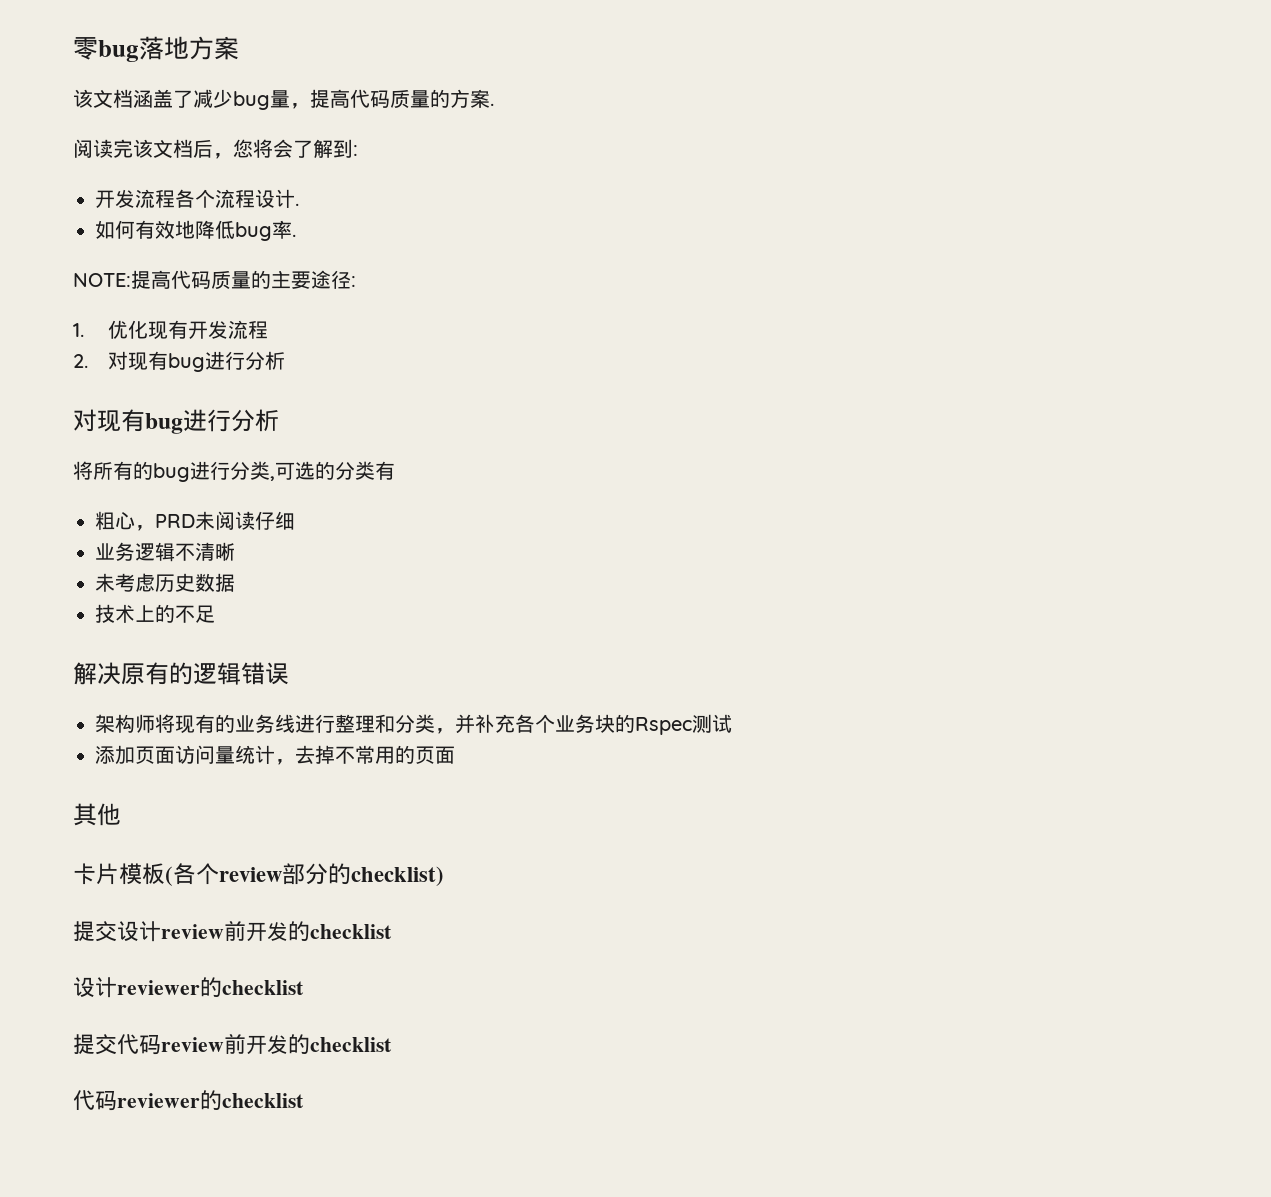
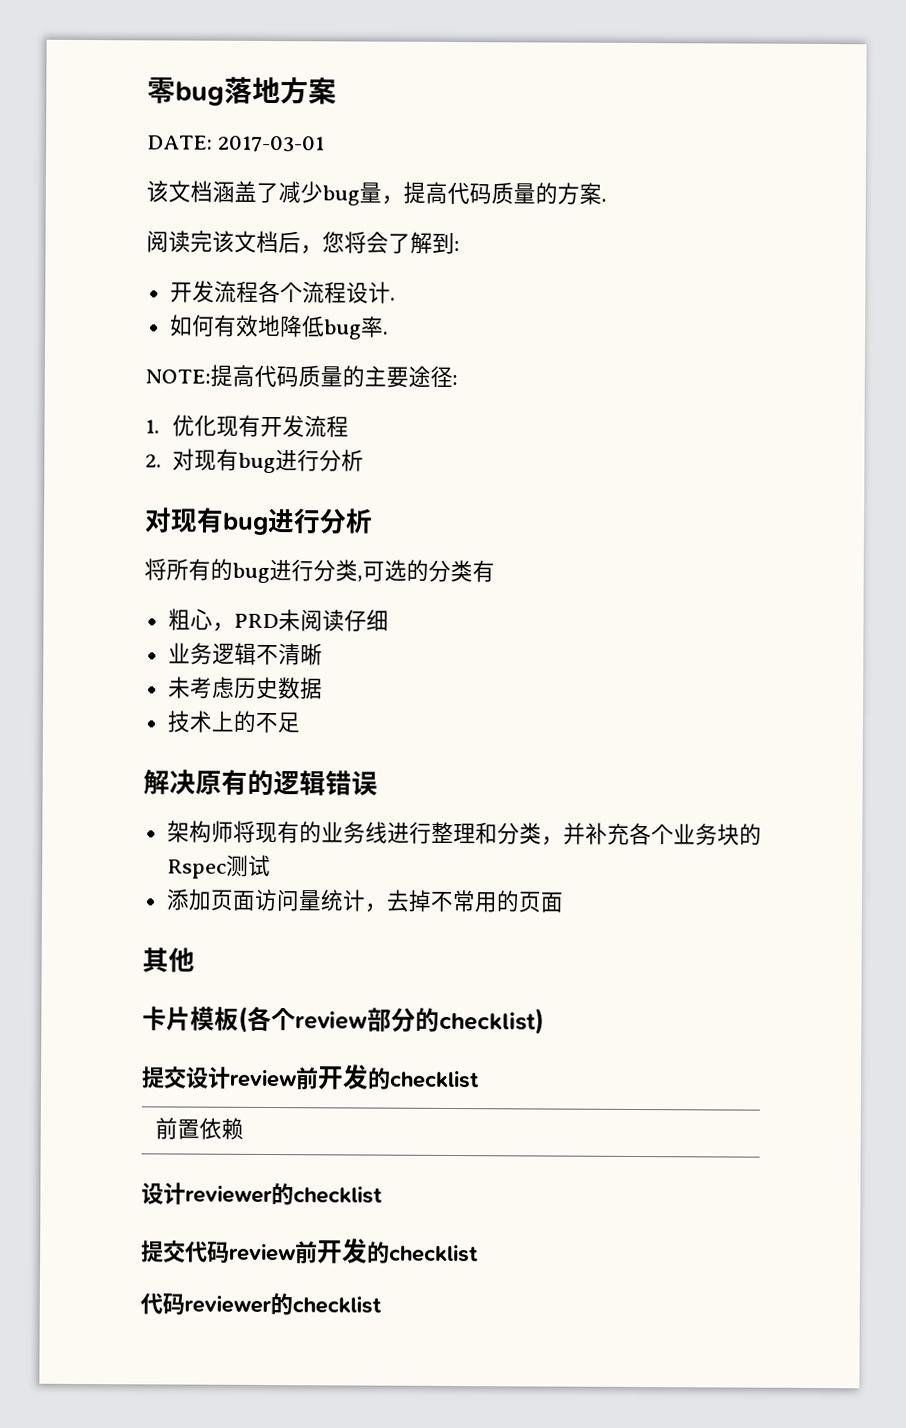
+ DATE: 2017-03-01
+ 前置依赖

